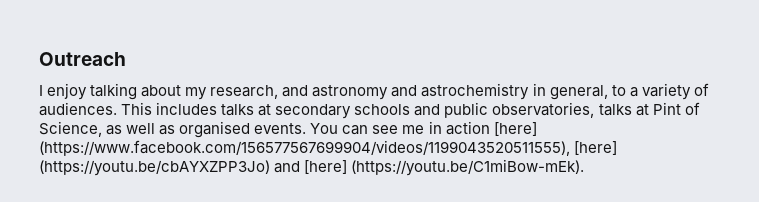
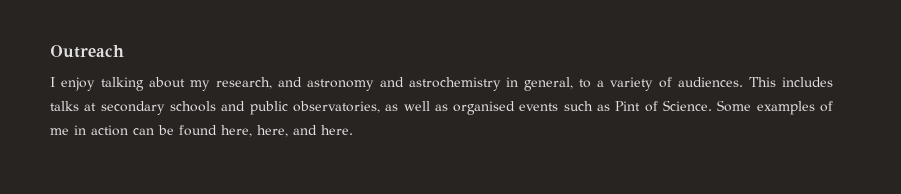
- This includes talks at secondary schools and public observatories, talks at Pint of Science, as well as organised events. You can see me in action [here] (https://www.facebook.com/156577567699904/videos/1199043520511555), [here] (https://youtu.be/cbAYXZPP3Jo) and [here] (https://youtu.be/C1miBow-mEk).
+ This includes talks at secondary schools and public observatories, as well as organised events such as Pint of Science. Some examples of me in action can be found here, here, and here.

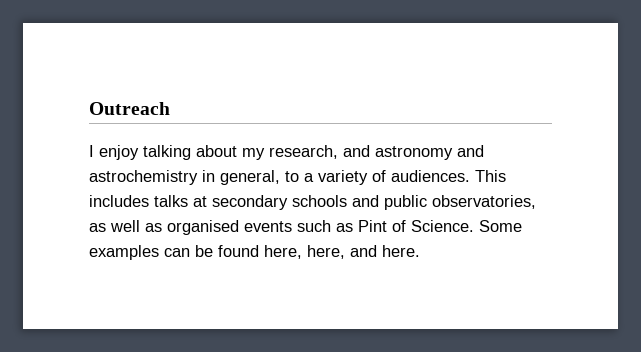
- Some examples of me in action can be found here, here, and here.
+ Some examples can be found here, here, and here.

